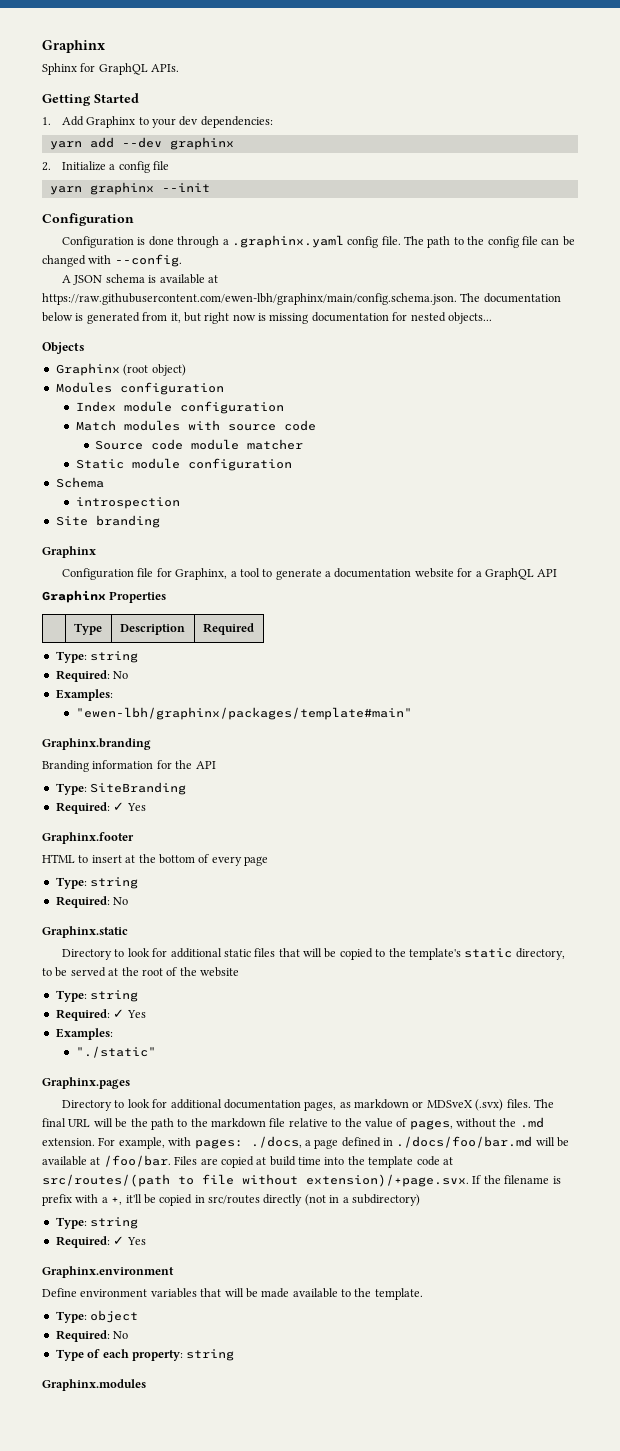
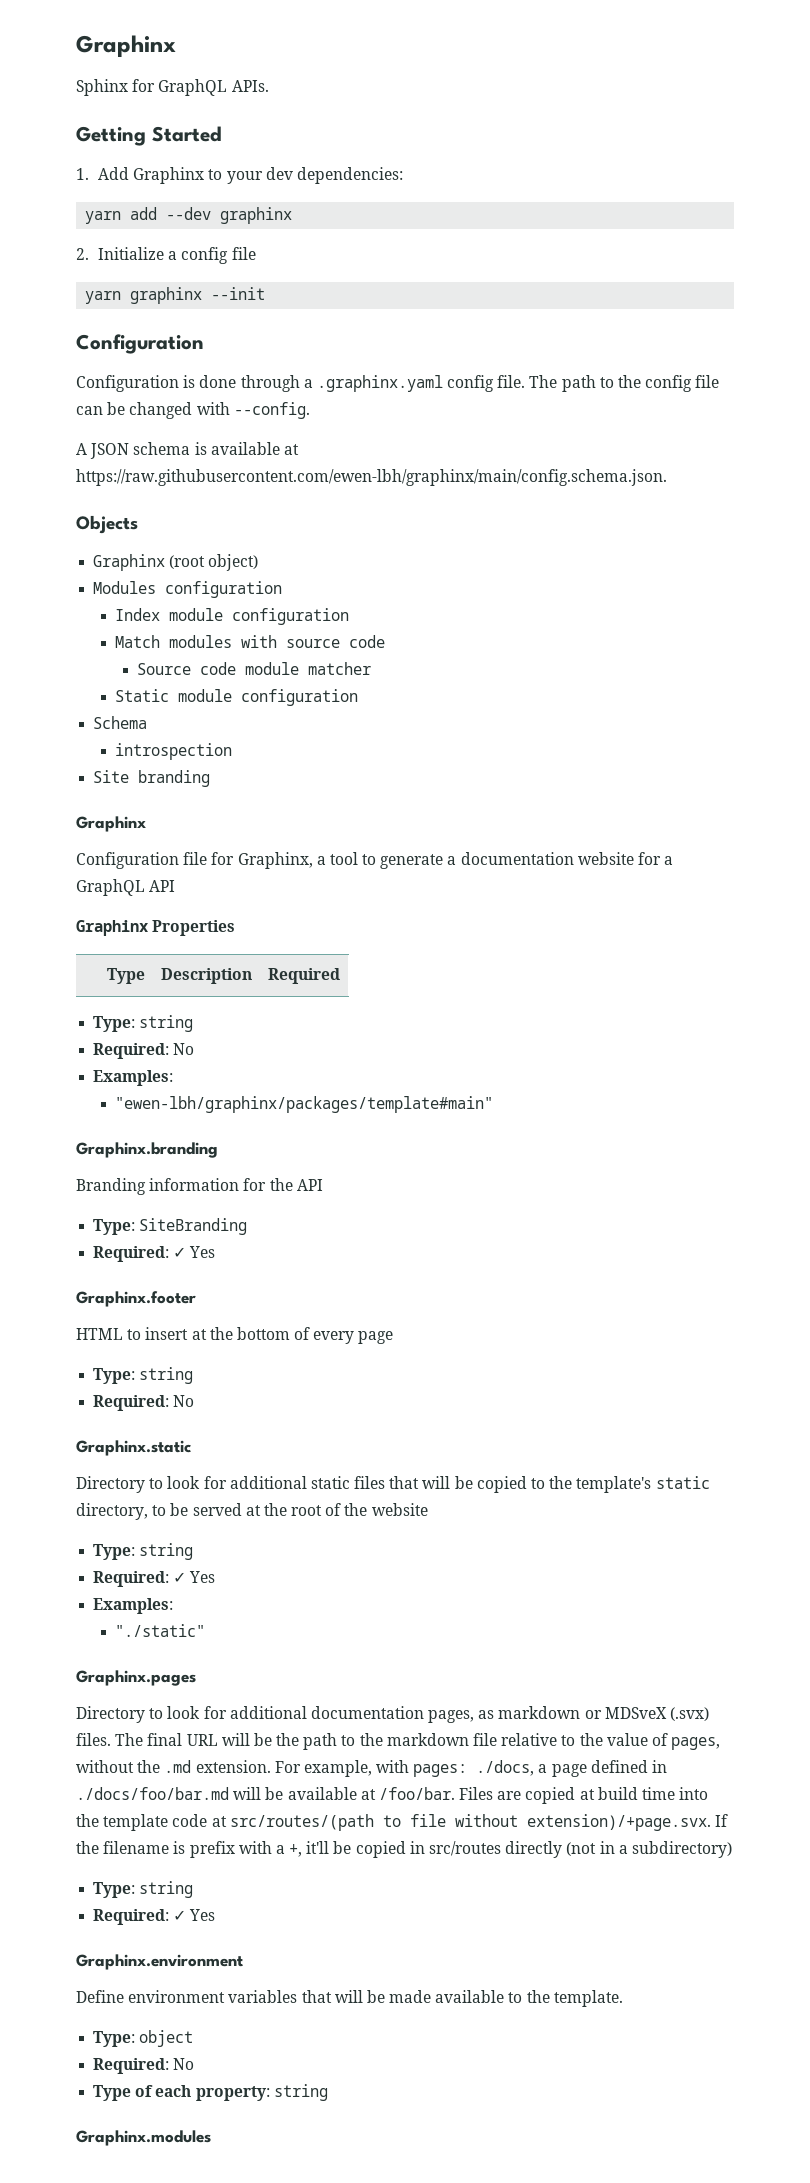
- A JSON schema is available at https://raw.githubusercontent.com/ewen-lbh/graphinx/main/config.schema.json. The documentation below is generated from it, but right now is missing documentation for nested objects...
+ A JSON schema is available at https://raw.githubusercontent.com/ewen-lbh/graphinx/main/config.schema.json.

